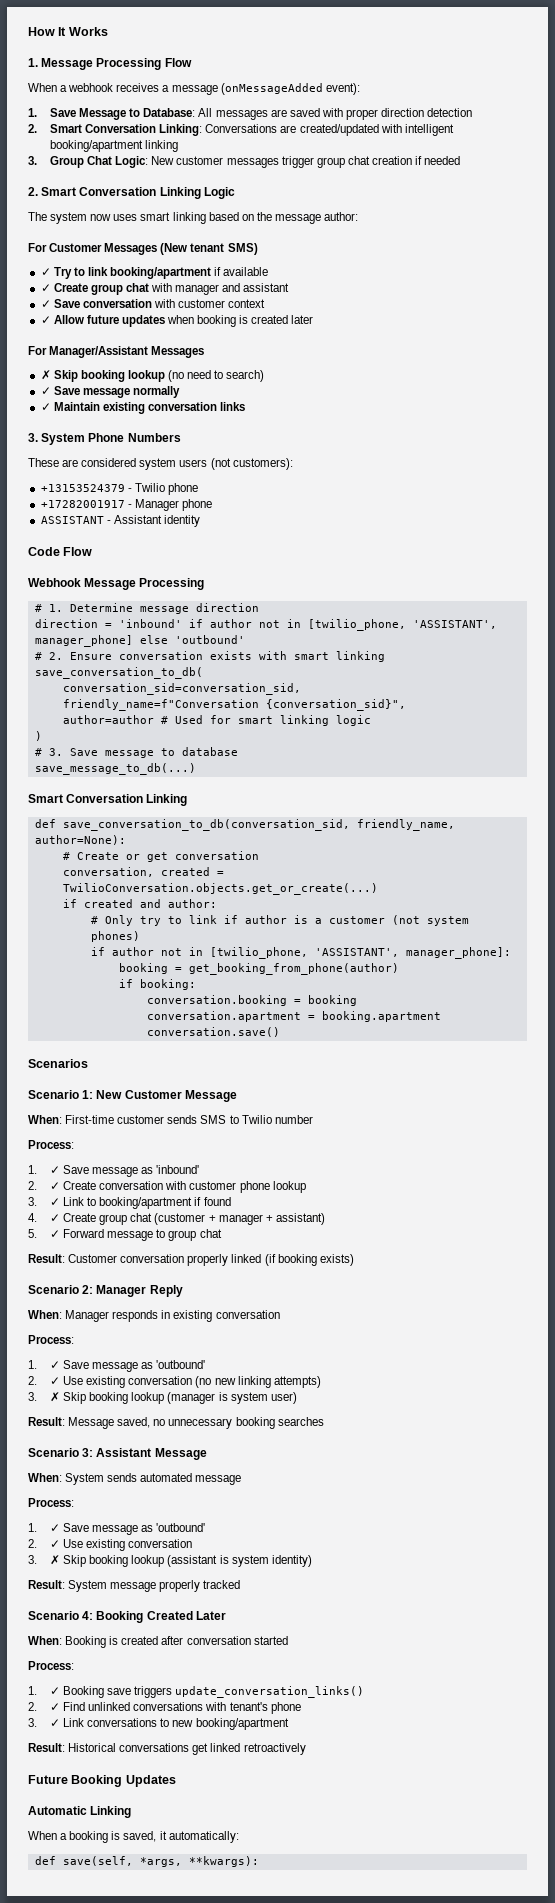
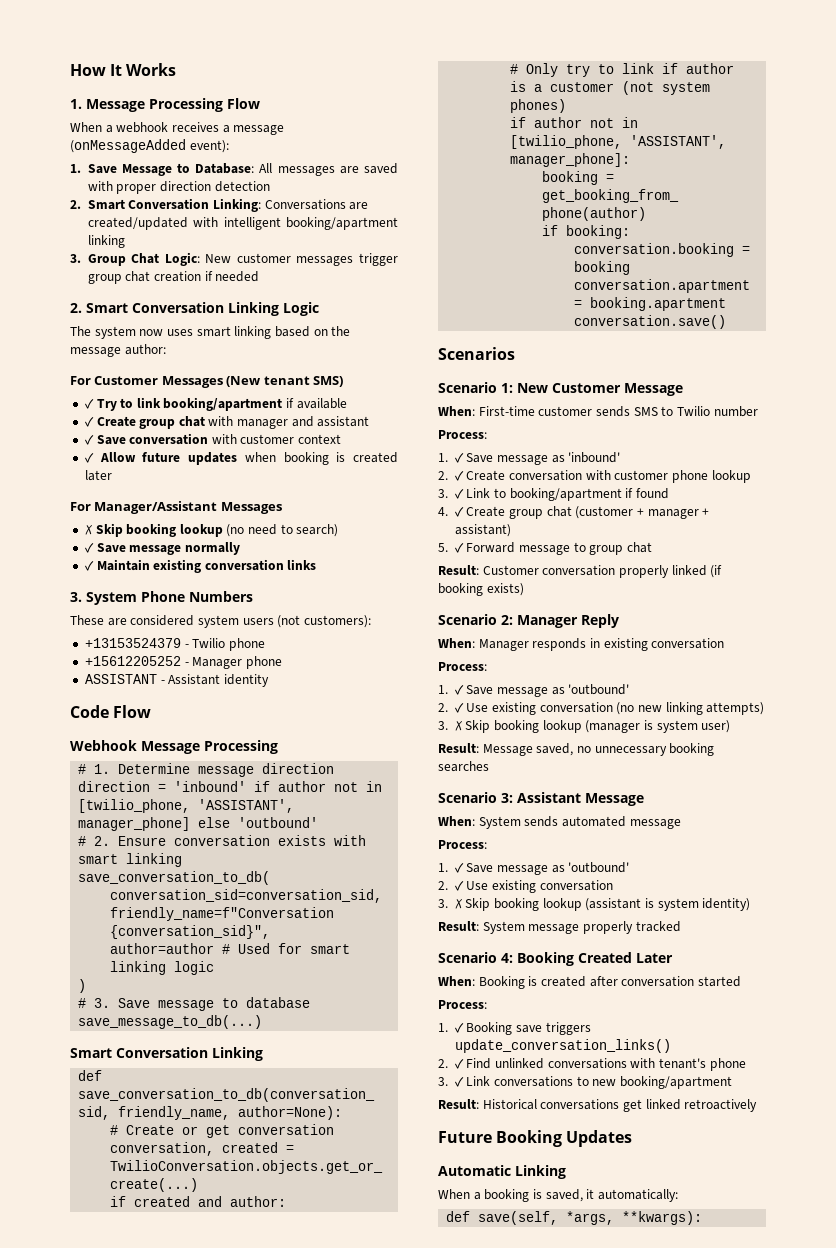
- +17282001917 - Manager phone
+ +15612205252 - Manager phone

